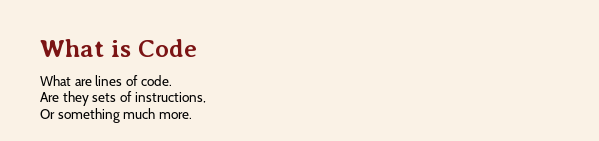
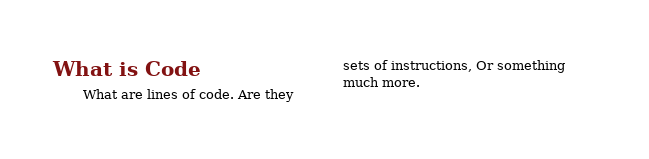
- What are lines of code.
- Are they sets of instructions,
- Or something much more.
+ What are lines of code. Are they sets of instructions, Or something much more.

